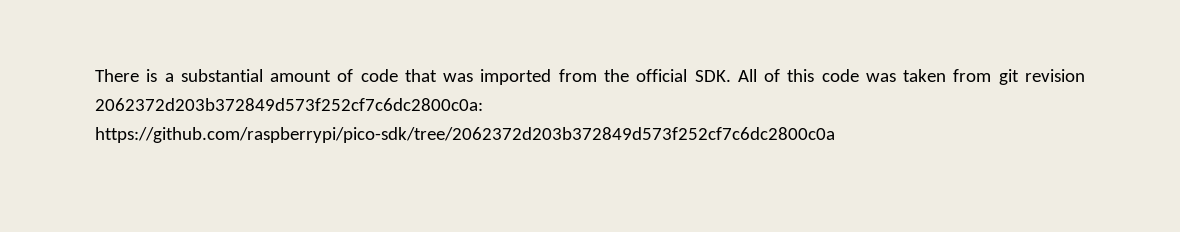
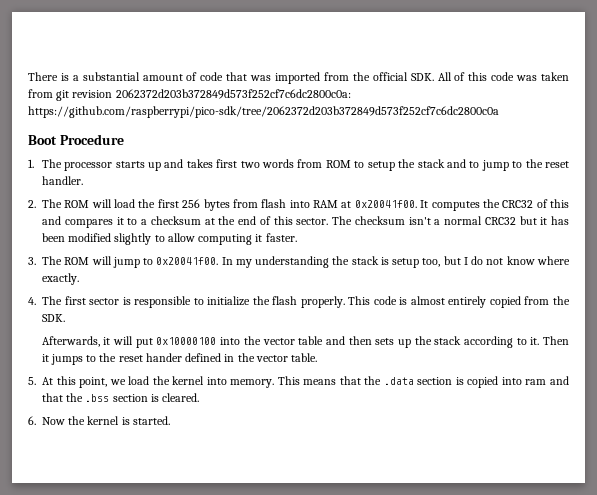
+ Boot Procedure
+ 1. The processor starts up and takes first two words from ROM to setup the stack and to jump to the reset handler.
+ 2. The ROM will load the first 256 bytes from flash into RAM at 0x20041f00. It computes the CRC32 of this and compares it to a checksum at the end of this sector. The checksum isn't a normal CRC32 but it has been modified slightly to allow computing it faster.
+ 3. The ROM will jump to 0x20041f00. In my understanding the stack is setup too, but I do not know where exactly.
+ 4. The first sector is responsible to initialize the flash properly. This code is almost entirely copied from the SDK.
+ Afterwards, it will put 0x10000100 into the vector table and then sets up the stack according to it. Then it jumps to the reset hander defined in the vector table.
+ 5. At this point, we load the kernel into memory. This means that the .data section is copied into ram and that the .bss section is cleared.
+ 6. Now the kernel is started.

